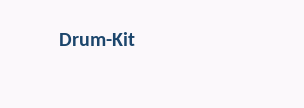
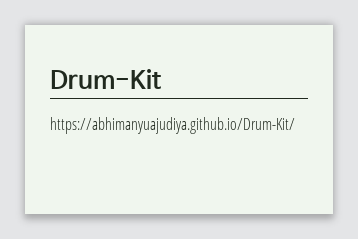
+ https://abhimanyuajudiya.github.io/Drum-Kit/

